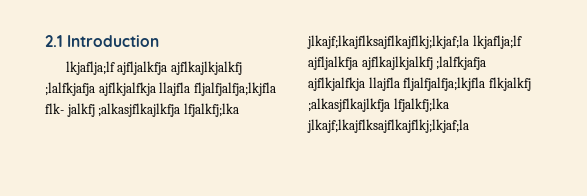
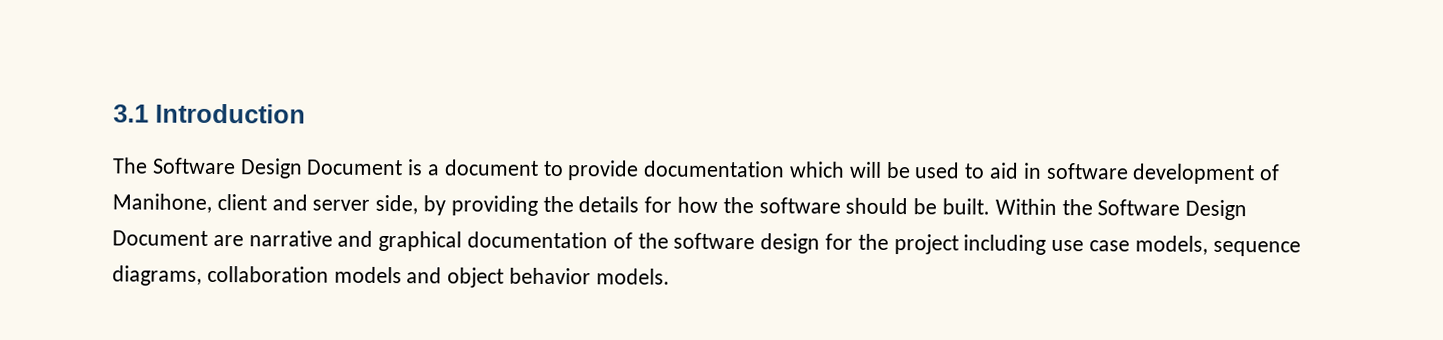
- 2.1 Introduction
+ 3.1 Introduction
- lkjaflja;lf ajfljalkfja ajflkajlkjalkfj ;lalfkjafja ajflkjalfkja llajfla fljalfjalfja;lkjfla flk- jalkfj ;alkasjflkajlkfja lfjalkfj;lka jlkajf;lkajflksajflkajflkj;lkjaf;la lkjaflja;lf ajfljalkfja ajflkajlkjalkfj ;lalfkjafja ajflkjalfkja llajfla fljalfjalfja;lkjfla flkjalkfj ;alkasjflkajlkfja lfjalkfj;lka jlkajf;lkajflksajflkajflkj;lkjaf;la
+ The Software Design Document is a document to provide documentation which will be used to aid in software development of Manihone, client and server side, by providing the details for how the software should be built. Within the Software Design Document are narrative and graphical documentation of the software design for the project including use case models, sequence diagrams, collaboration models and object behavior models.

